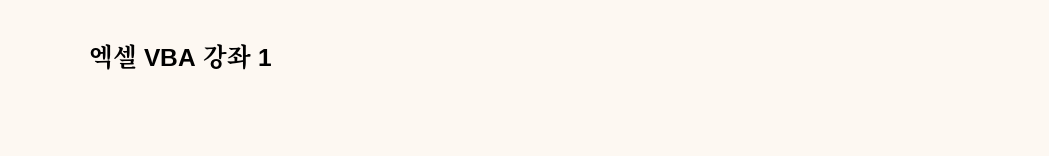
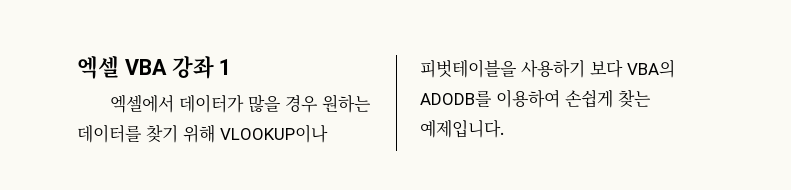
+ 엑셀에서 데이터가 많을 경우 원하는 데이터를 찾기 위해 VLOOKUP이나 피벗테이블을 사용하기 보다 VBA의 ADODB를 이용하여 손쉽게 찾는 예제입니다.

